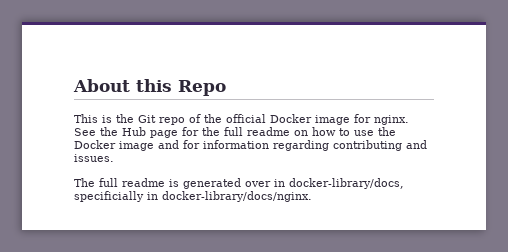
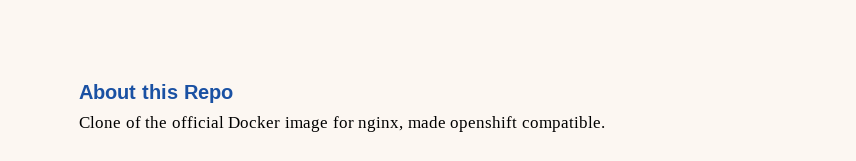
- This is the Git repo of the official Docker image for nginx. See the Hub page for the full readme on how to use the Docker image and for information regarding contributing and issues.
- The full readme is generated over in docker-library/docs, specificially in docker-library/docs/nginx.
+ Clone of the official Docker image for nginx, made openshift compatible.

